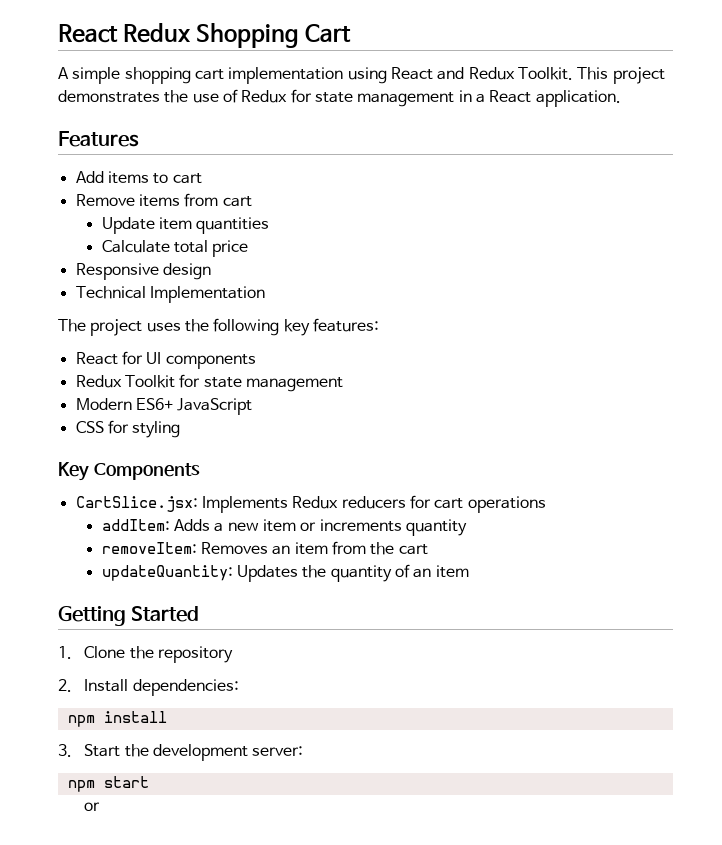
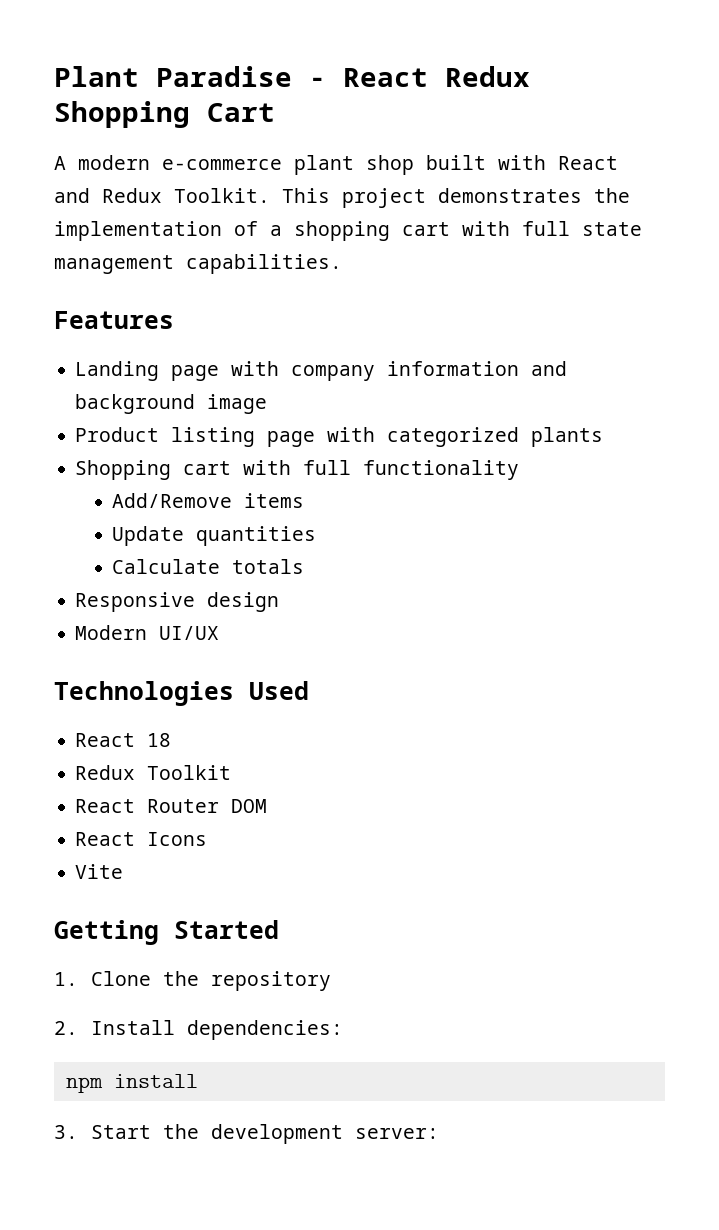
- React Redux Shopping Cart
+ Plant Paradise - React Redux Shopping Cart
- A simple shopping cart implementation using React and Redux Toolkit.
+ A modern e-commerce plant shop built with React and Redux Toolkit.
- This project demonstrates the use of Redux for state management in a React application.
+ This project demonstrates the implementation of a shopping cart with full state management capabilities.
  Features
- Add items to cart
- Remove items from cart
+ Landing page with company information and background image
+ Product listing page with categorized plants
+ Shopping cart with full functionality
+ Add/Remove items
- Update item quantities
+ Update quantities
- Calculate total price
+ Calculate totals
- Technical Implementation
- The project uses the following key features:
- React for UI components
- Redux Toolkit for state management
- Modern ES6+ JavaScript
- CSS for styling
- Key Components
- CartSlice.jsx: Implements Redux reducers for cart operations
- addItem: Adds a new item or increments quantity
- removeItem: Removes an item from the cart
- updateQuantity: Updates the quantity of an item
+ Modern UI/UX
+ Technologies Used
+ React 18
+ Redux Toolkit
+ React Router DOM
+ React Icons
+ Vite
- npm start
- or

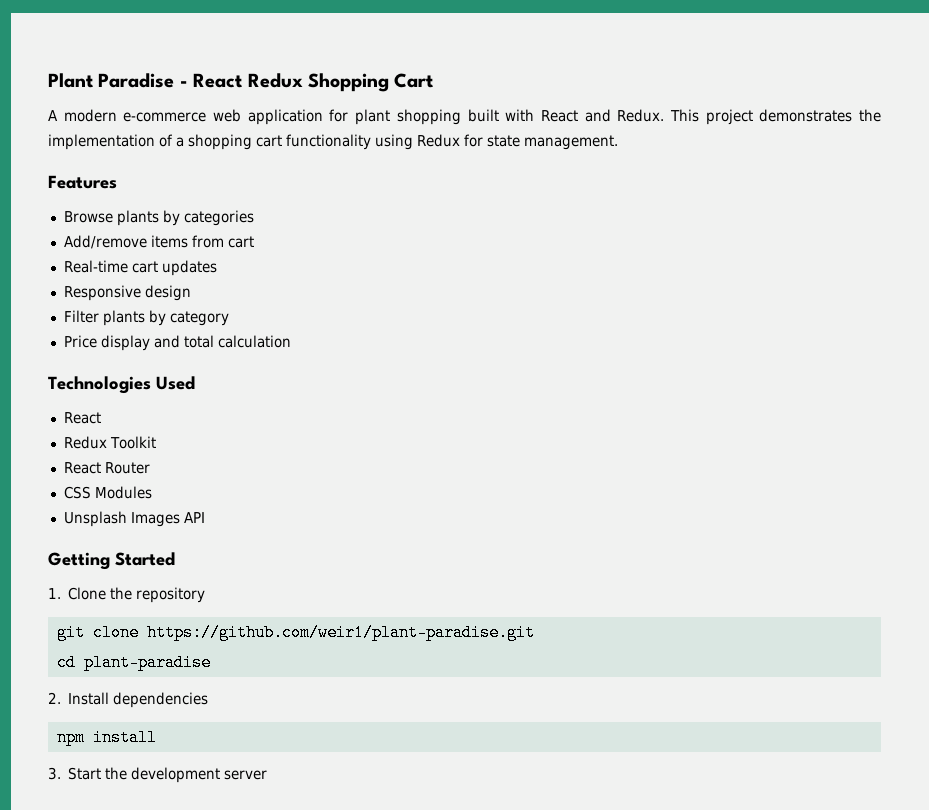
- A modern e-commerce plant shop built with React and Redux Toolkit.
+ A modern e-commerce web application for plant shopping built with React and Redux.
- This project demonstrates the implementation of a shopping cart with full state management capabilities.
+ This project demonstrates the implementation of a shopping cart functionality using Redux for state management.
  Features
- Landing page with company information and background image
- Product listing page with categorized plants
- Shopping cart with full functionality
- Add/Remove items
- Update quantities
- Calculate totals
+ Browse plants by categories
+ Add/remove items from cart
+ Real-time cart updates
  Responsive design
- Modern UI/UX
+ Filter plants by category
+ Price display and total calculation
  Technologies Used
- React 18
+ React
- React Router DOM
- React Icons
- Vite
+ React Router
+ CSS Modules
+ Unsplash Images API
+ git clone https://github.com/weir1/plant-paradise.git
+ cd plant-paradise
- 2. Install dependencies:
+ 2. Install dependencies
- 3. Start the development server:
+ 3. Start the development server

